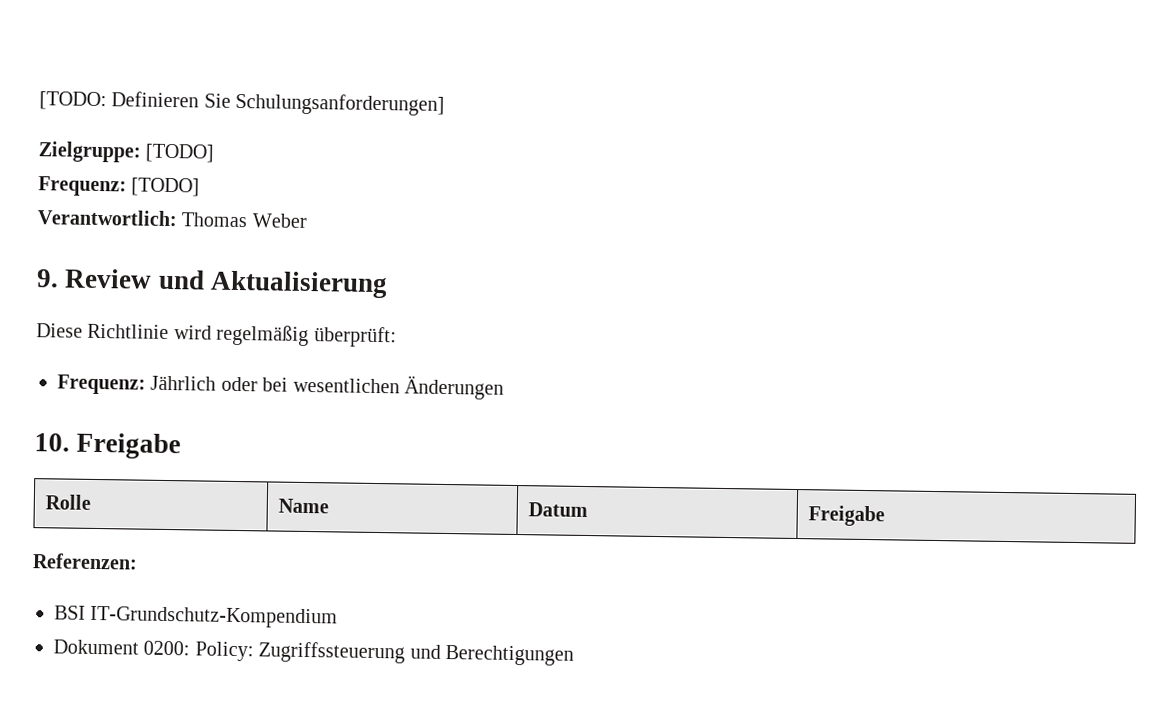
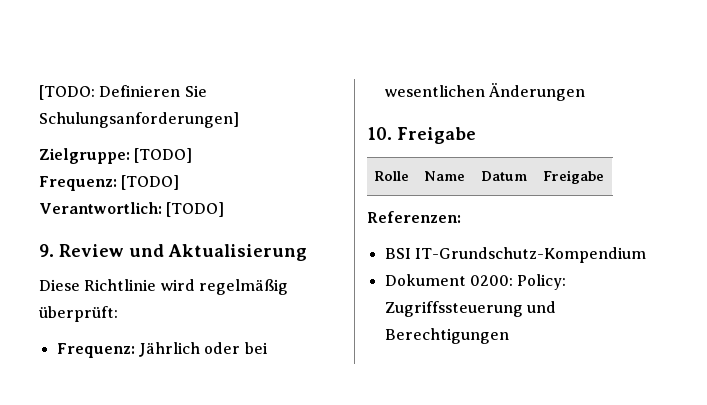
- Verantwortlich: Thomas Weber
+ Verantwortlich: [TODO]

